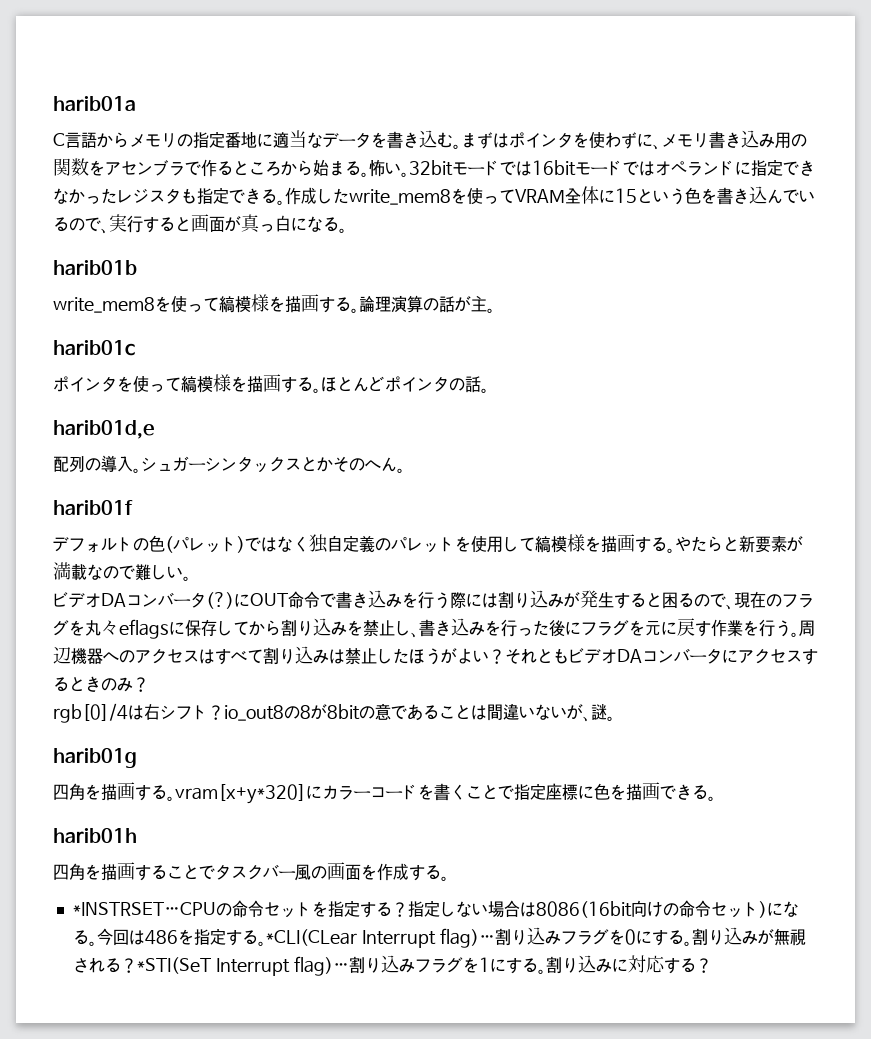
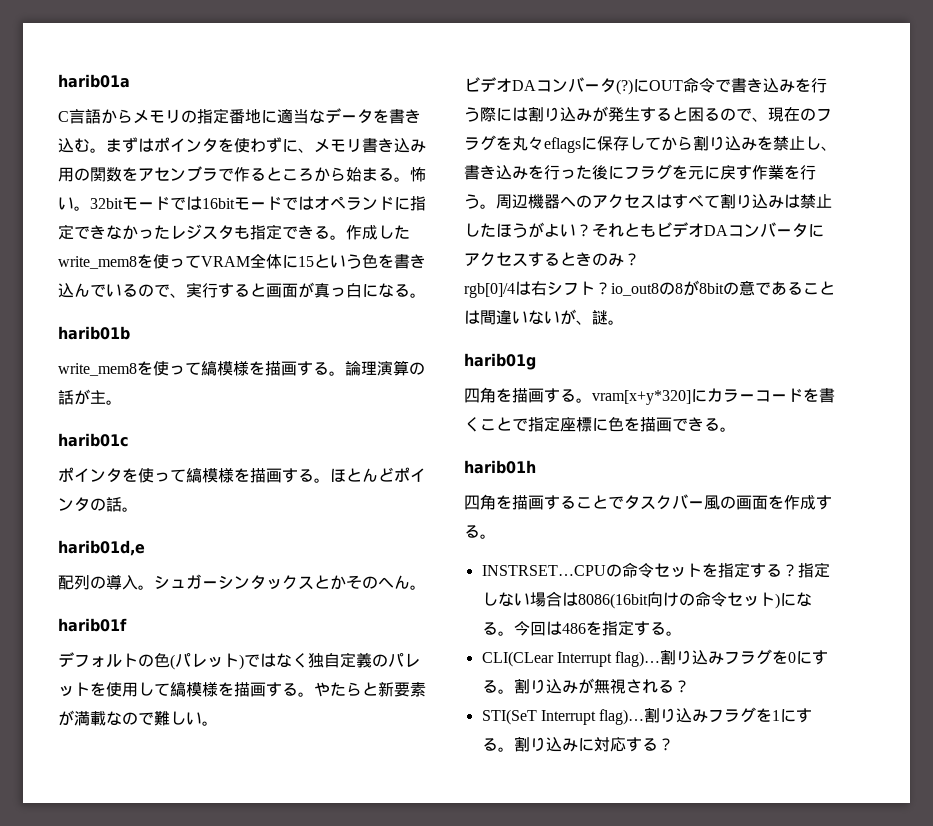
- *INSTRSET…CPUの命令セットを指定する？
+ INSTRSET…CPUの命令セットを指定する？
- 今回は486を指定する。*CLI(CLear Interrupt flag)…
+ 今回は486を指定する。
+ CLI(CLear Interrupt flag)…
- 割り込みが無視される？*STI(SeT Interrupt flag)…
+ 割り込みが無視される？
+ STI(SeT Interrupt flag)…

